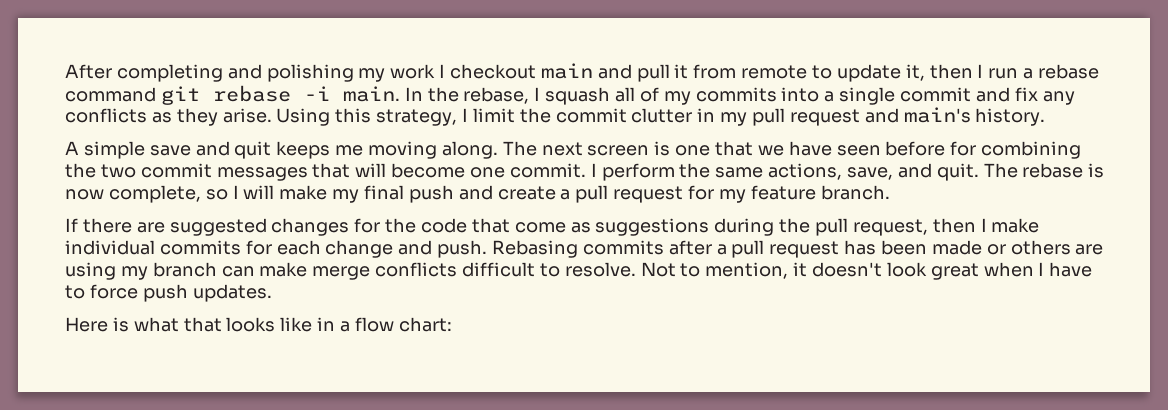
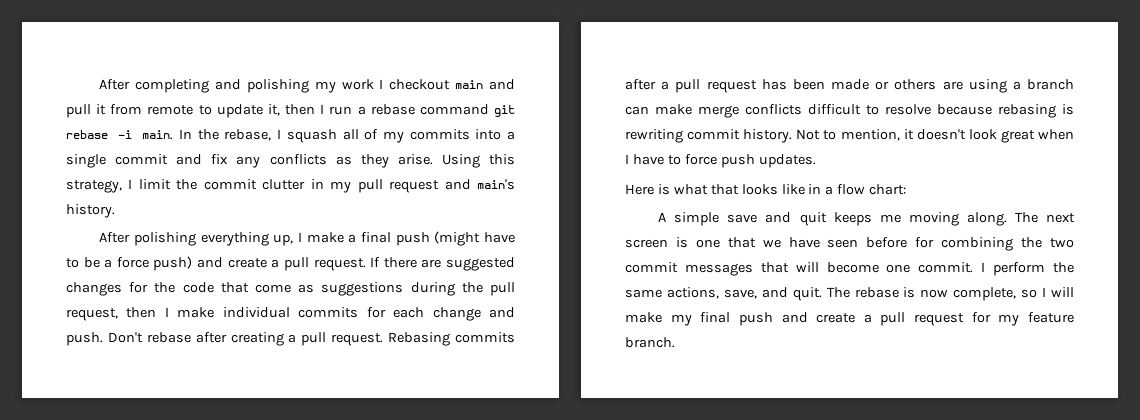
+ After polishing everything up, I make a final push (might have to be a force push) and create a pull request. If there are suggested changes for the code that come as suggestions during the pull request, then I make individual commits for each change and push. Don't rebase after creating a pull request. Rebasing commits after a pull request has been made or others are using a branch can make merge conflicts difficult to resolve because rebasing is rewriting commit history. Not to mention, it doesn't look great when I have to force push updates.
+ Here is what that looks like in a flow chart:
- If there are suggested changes for the code that come as suggestions during the pull request, then I make individual commits for each change and push. Rebasing commits after a pull request has been made or others are using my branch can make merge conflicts difficult to resolve. Not to mention, it doesn't look great when I have to force push updates.
- Here is what that looks like in a flow chart:

